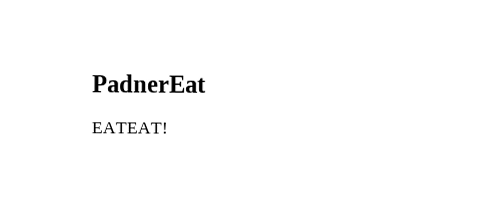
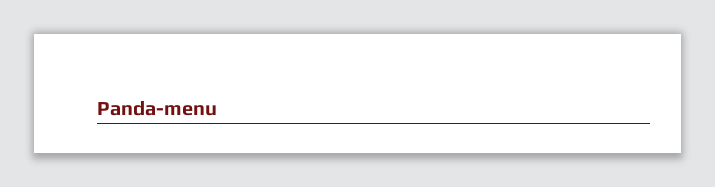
- PadnerEat
- EATEAT!
+ Panda-menu

